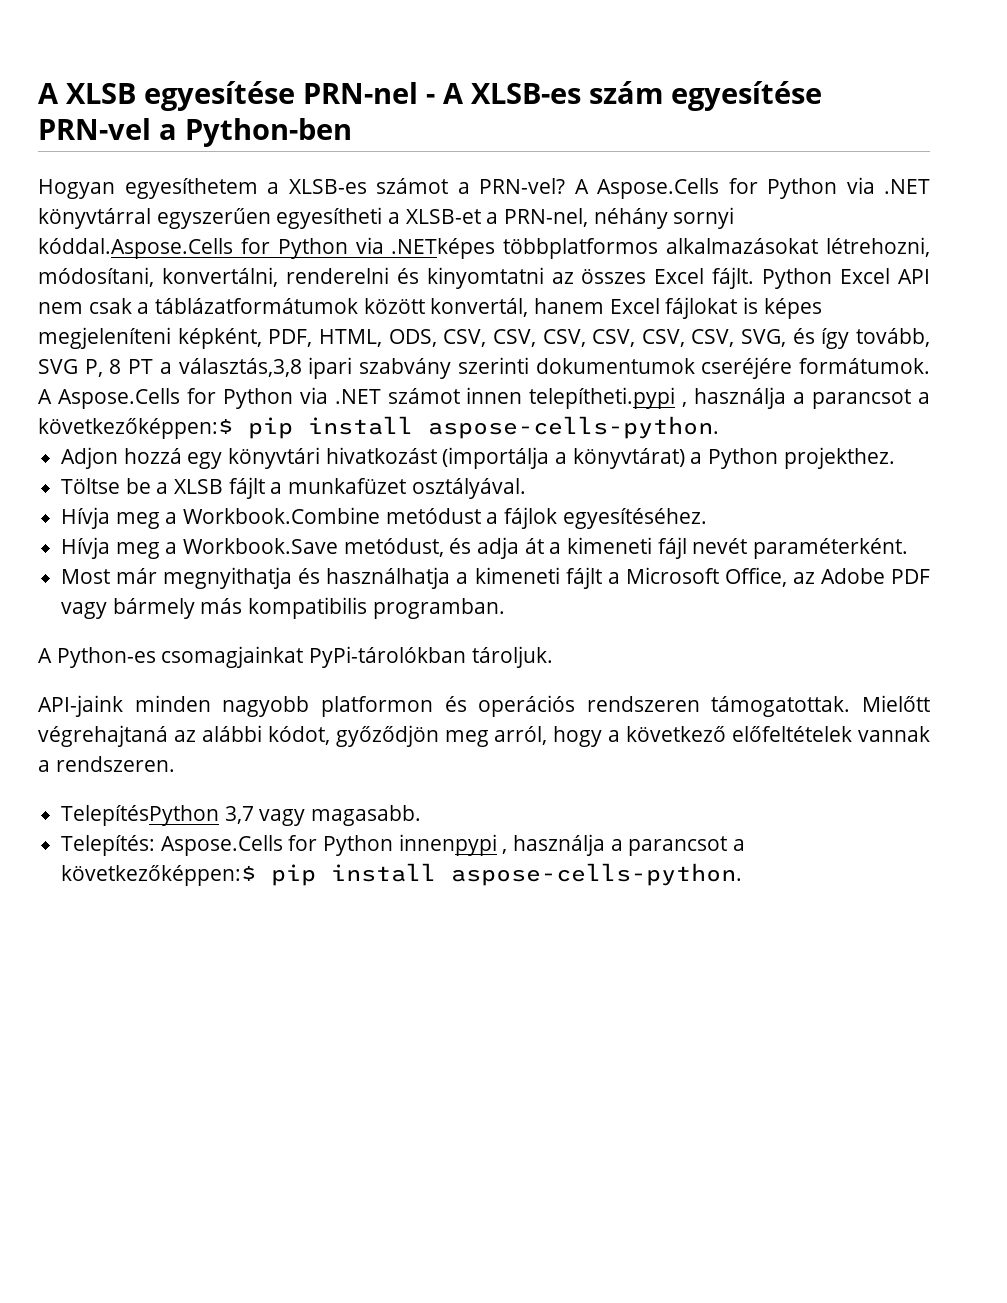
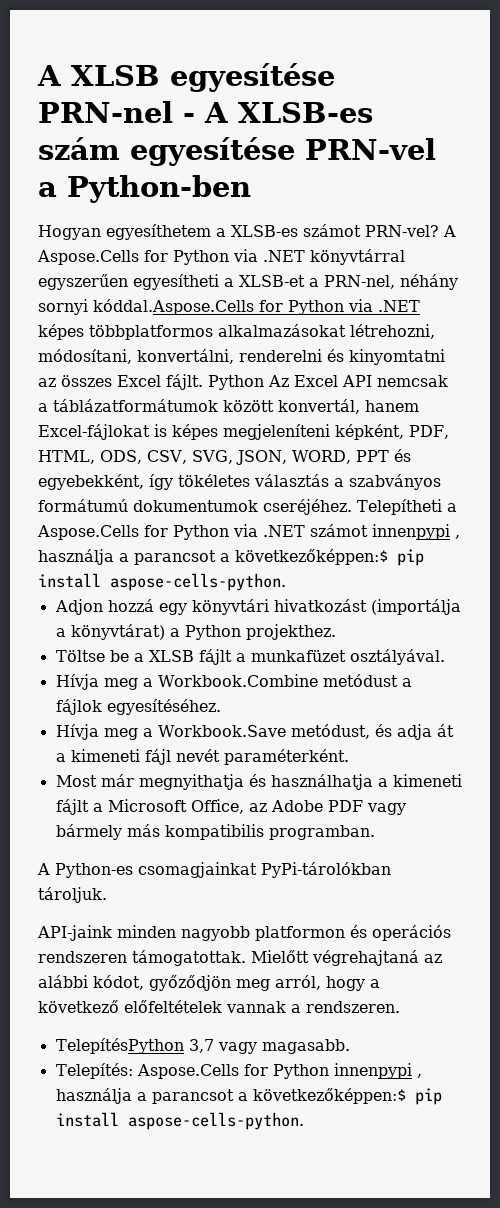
- Hogyan egyesíthetem a XLSB-es számot a PRN-vel?
+ Hogyan egyesíthetem a XLSB-es számot PRN-vel?
- A Aspose.Cells for Python via .NET könyvtárral egyszerűen egyesítheti a XLSB-et a PRN-nel, néhány sornyi kóddal.Aspose.Cells for Python via .NETképes többplatformos alkalmazásokat létrehozni, módosítani, konvertálni, renderelni és kinyomtatni az összes Excel fájlt.
+ A Aspose.Cells for Python via .NET könyvtárral egyszerűen egyesítheti a XLSB-et a PRN-nel, néhány sornyi kóddal.Aspose.Cells for Python via .NET képes többplatformos alkalmazásokat létrehozni, módosítani, konvertálni, renderelni és kinyomtatni az összes Excel fájlt.
- Python Excel API nem csak a táblázatformátumok között konvertál, hanem Excel fájlokat is képes megjeleníteni képként, PDF, HTML, ODS, CSV, CSV, CSV, CSV, CSV, CSV, SVG, és így tovább, SVG P, 8 PT a választás,3,8 ipari szabvány szerinti dokumentumok cseréjére formátumok. A Aspose.Cells for Python via .NET számot innen telepítheti.pypi , használja a parancsot a következőképpen:$ pip install aspose-cells-python.
+ Python Az Excel API nemcsak a táblázatformátumok között konvertál, hanem Excel-fájlokat is képes megjeleníteni képként, PDF, HTML, ODS, CSV, SVG, JSON, WORD, PPT és egyebekként, így tökéletes választás a szabványos formátumú dokumentumok cseréjéhez. Telepítheti a Aspose.Cells for Python via .NET számot innenpypi , használja a parancsot a következőképpen:$ pip install aspose-cells-python.

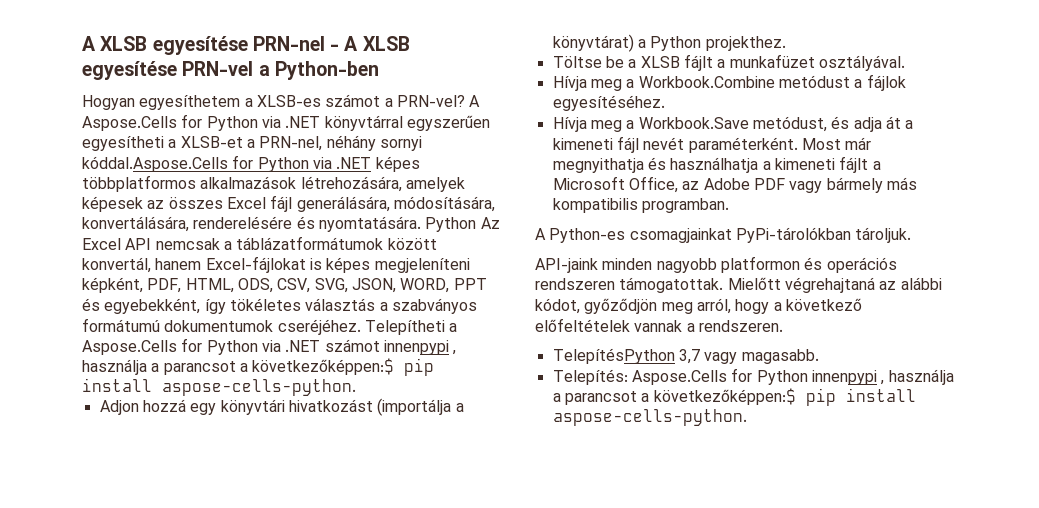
- A XLSB egyesítése PRN-nel - A XLSB-es szám egyesítése PRN-vel a Python-ben
+ A XLSB egyesítése PRN-nel - A XLSB egyesítése PRN-vel a Python-ben
- Hogyan egyesíthetem a XLSB-es számot PRN-vel?
+ Hogyan egyesíthetem a XLSB-es számot a PRN-vel?
- A Aspose.Cells for Python via .NET könyvtárral egyszerűen egyesítheti a XLSB-et a PRN-nel, néhány sornyi kóddal.Aspose.Cells for Python via .NET képes többplatformos alkalmazásokat létrehozni, módosítani, konvertálni, renderelni és kinyomtatni az összes Excel fájlt.
+ A Aspose.Cells for Python via .NET könyvtárral egyszerűen egyesítheti a XLSB-et a PRN-nel, néhány sornyi kóddal.Aspose.Cells for Python via .NET képes többplatformos alkalmazások létrehozására, amelyek képesek az összes Excel fájl generálására, módosítására, konvertálására, renderelésére és nyomtatására.
- Hívja meg a Workbook.Save metódust, és adja át a kimeneti fájl nevét paraméterként.
- Most már megnyithatja és használhatja a kimeneti fájlt a Microsoft Office, az Adobe PDF vagy bármely más kompatibilis programban.
+ Hívja meg a Workbook.Save metódust, és adja át a kimeneti fájl nevét paraméterként. Most már megnyithatja és használhatja a kimeneti fájlt a Microsoft Office, az Adobe PDF vagy bármely más kompatibilis programban.

